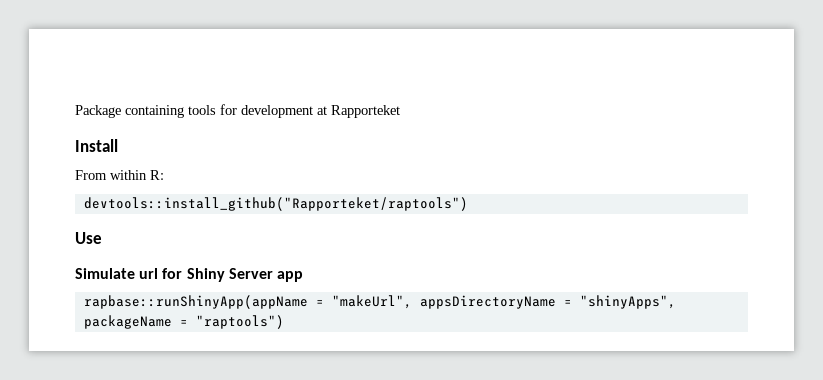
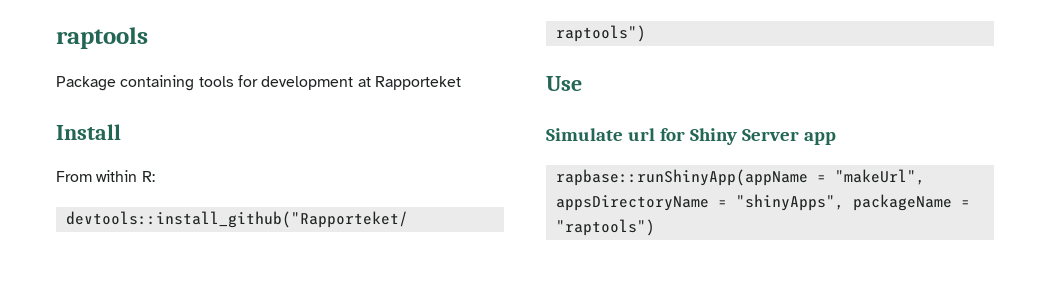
+ raptools

